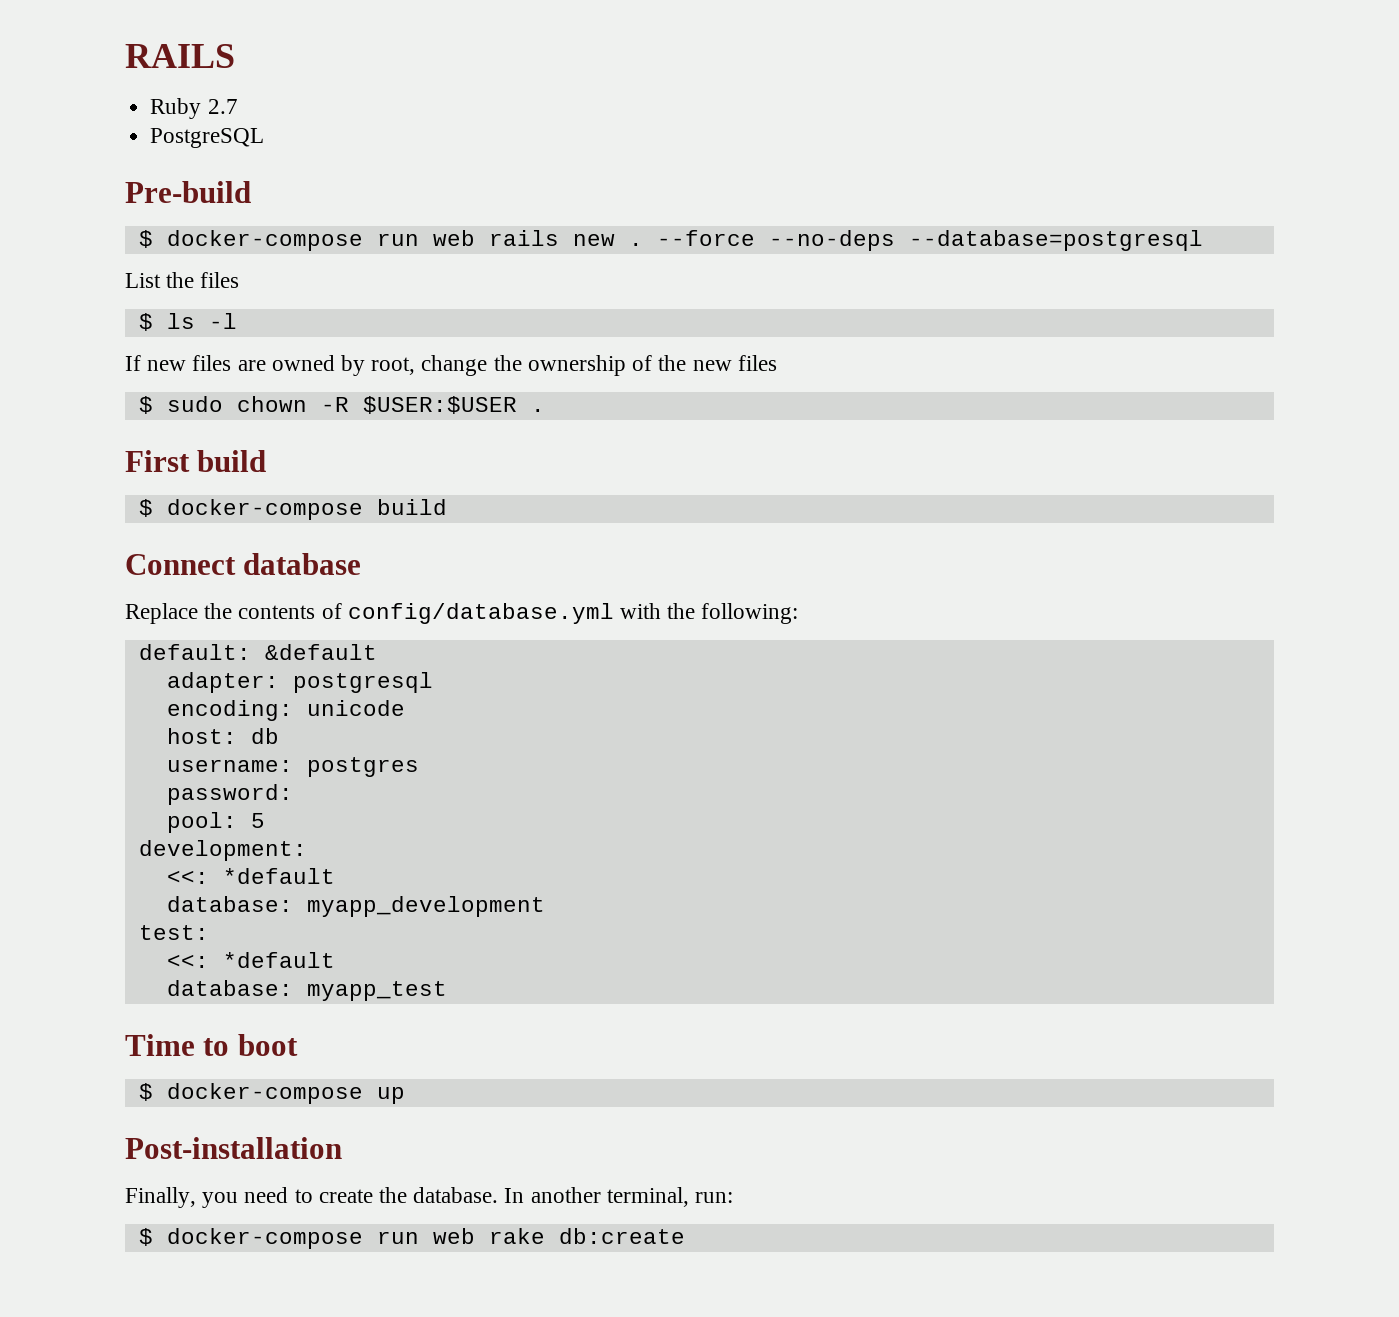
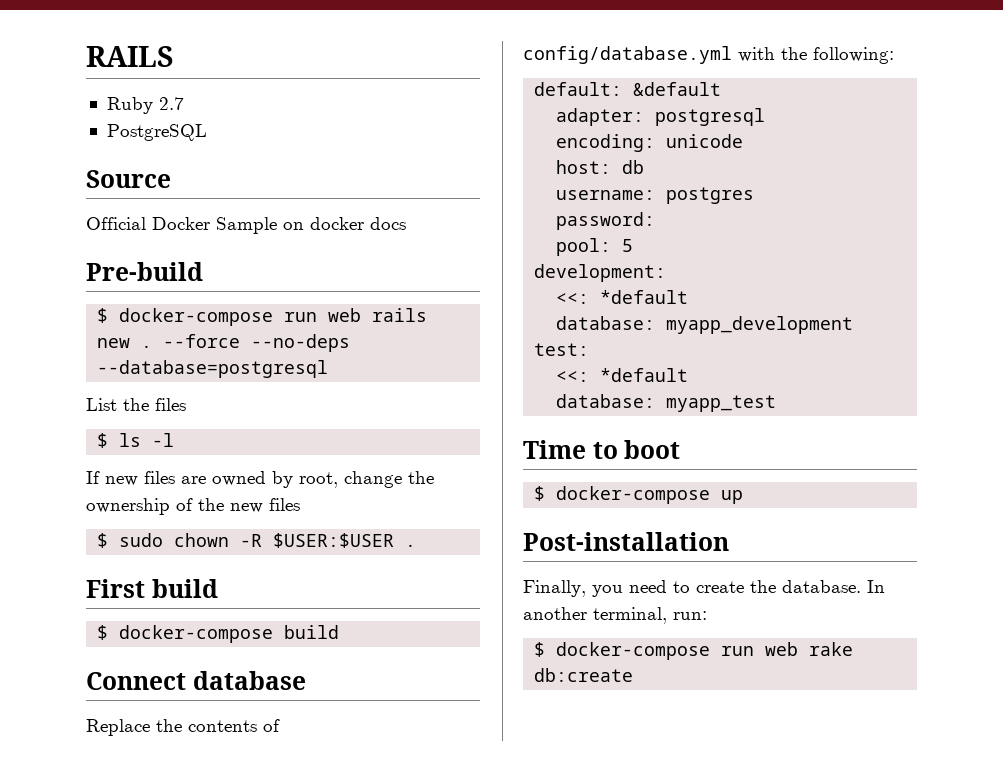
+ Source
+ Official Docker Sample on docker docs

